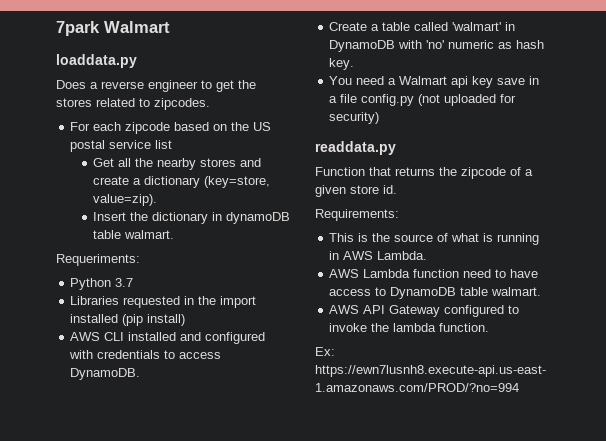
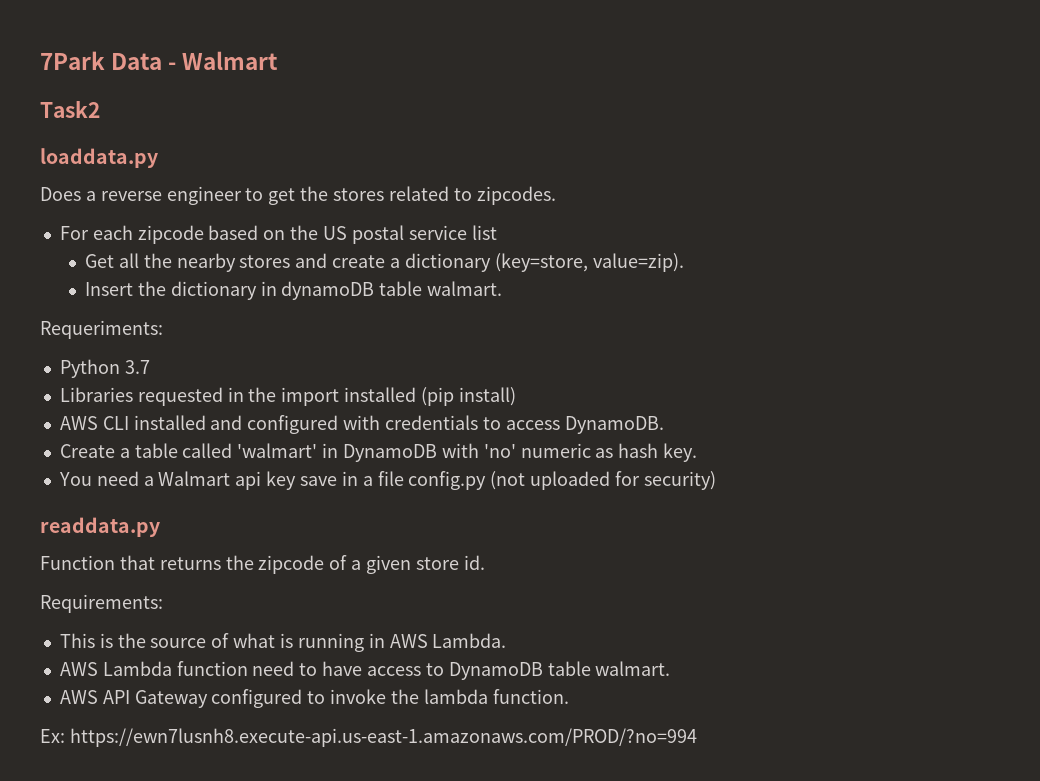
- 7park Walmart
+ 7Park Data - Walmart
+ Task2

